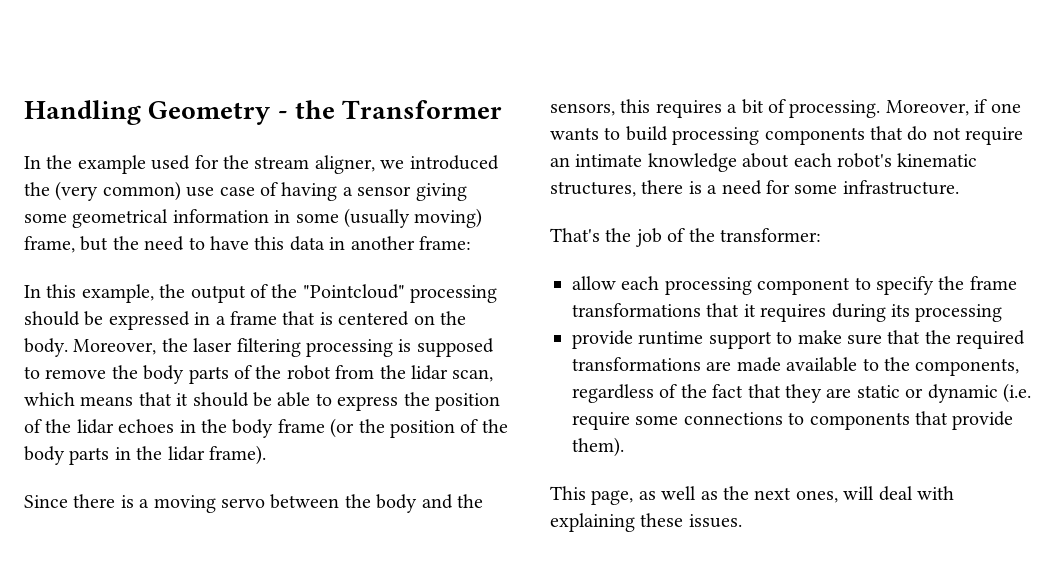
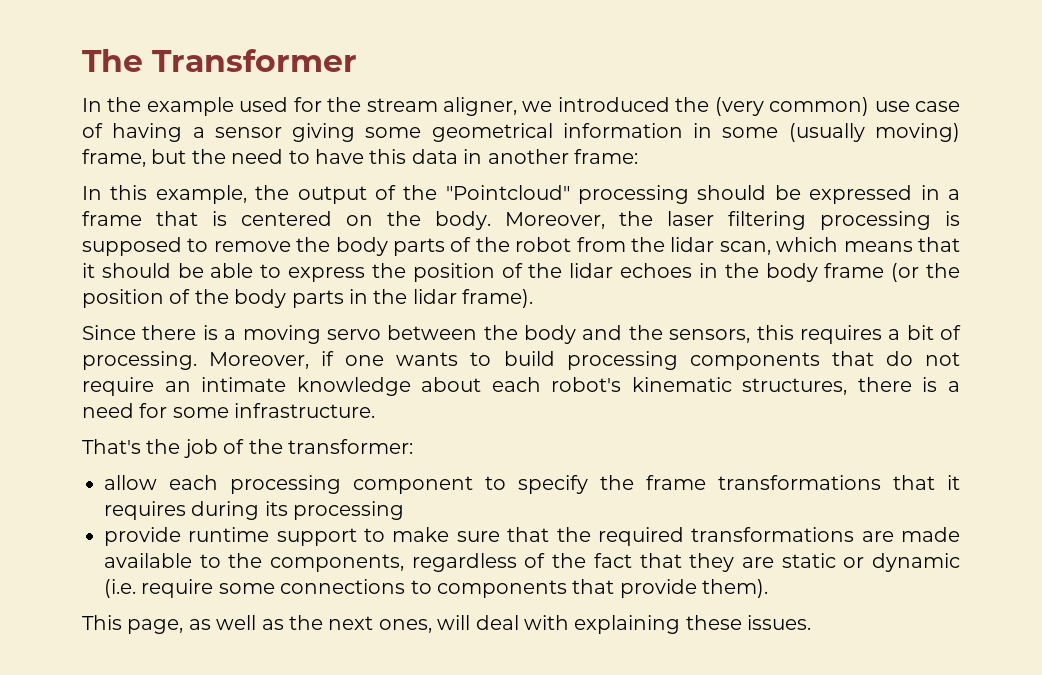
- Handling Geometry - the Transformer
+ The Transformer

